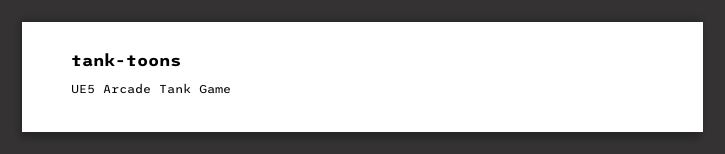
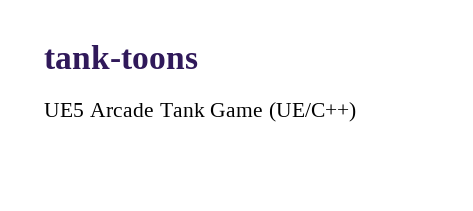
- UE5 Arcade Tank Game
+ UE5 Arcade Tank Game (UE/C++)

